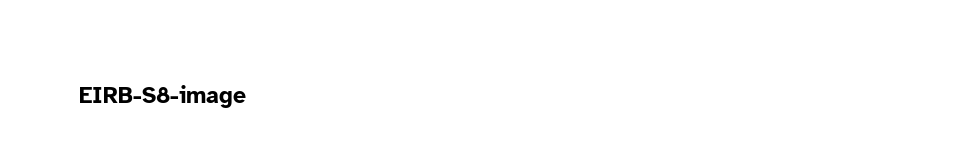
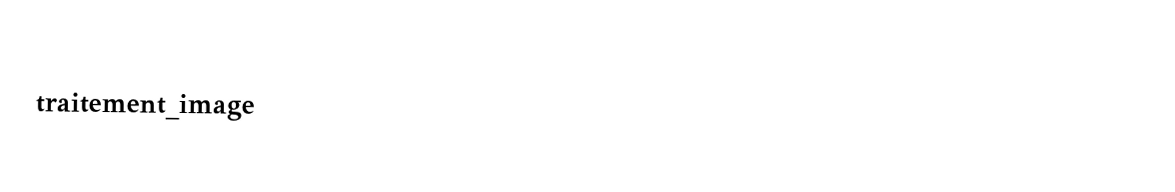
- EIRB-S8-image
+ traitement_image

